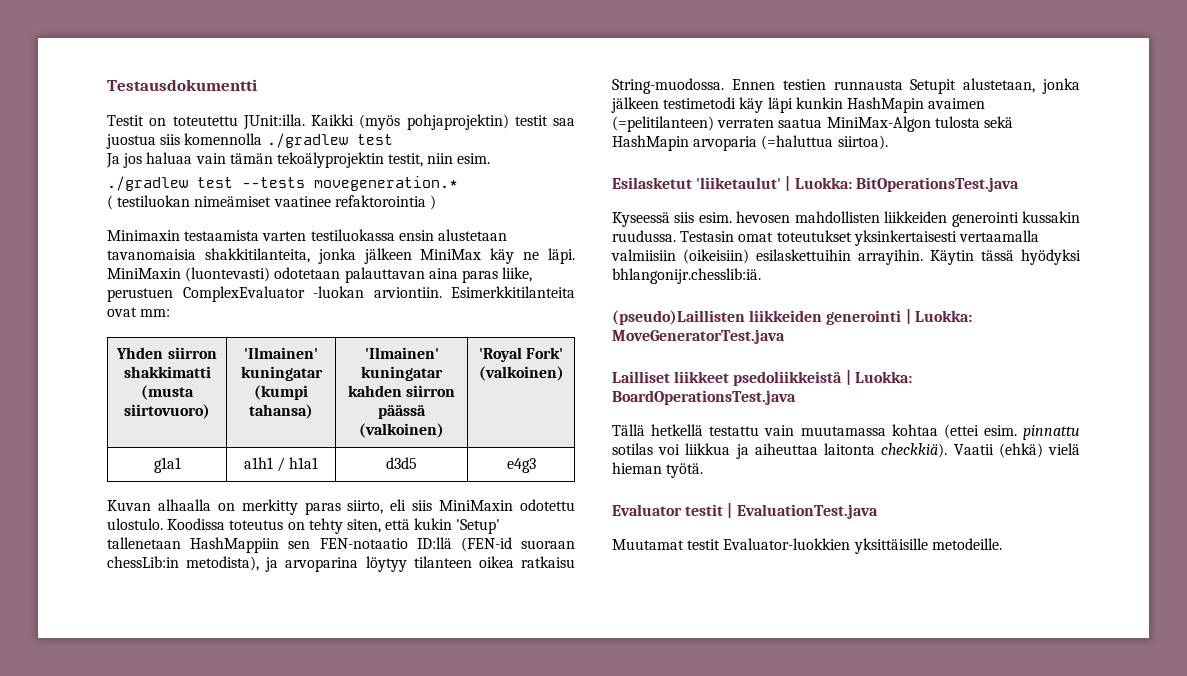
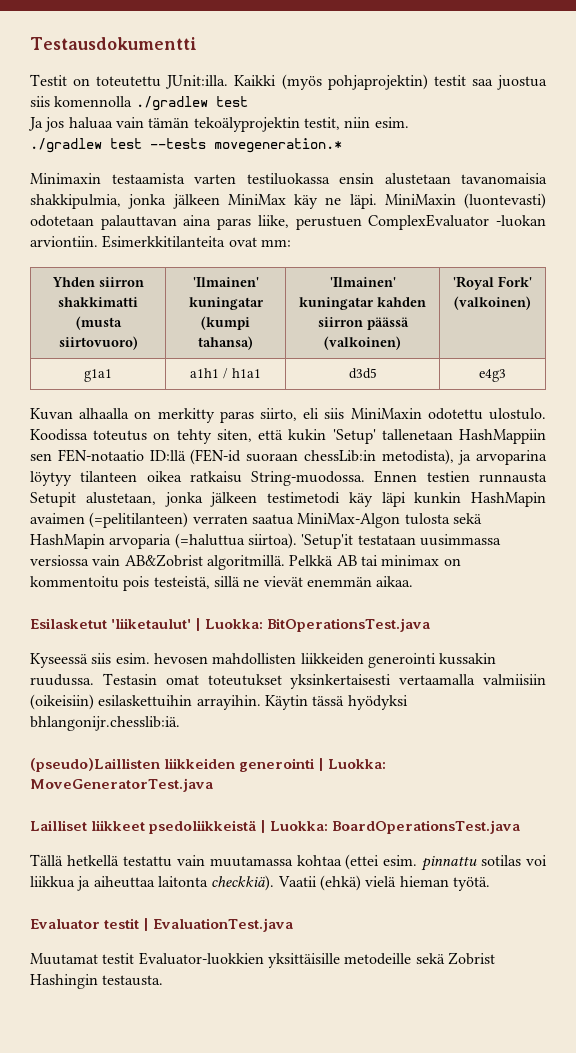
- ( testiluokan nimeämiset vaatinee refaktorointia )
- Minimaxin testaamista varten testiluokassa ensin alustetaan tavanomaisia shakkitilanteita, jonka jälkeen MiniMax käy ne läpi.
+ Minimaxin testaamista varten testiluokassa ensin alustetaan tavanomaisia shakkipulmia, jonka jälkeen MiniMax käy ne läpi.
+ 'Setup'it testataan uusimmassa versiossa vain AB&Zobrist algoritmillä. Pelkkä AB tai minimax on kommentoitu pois testeistä, sillä ne vievät enemmän aikaa.
- Muutamat testit Evaluator-luokkien yksittäisille metodeille.
+ Muutamat testit Evaluator-luokkien yksittäisille metodeille sekä Zobrist Hashingin testausta.

